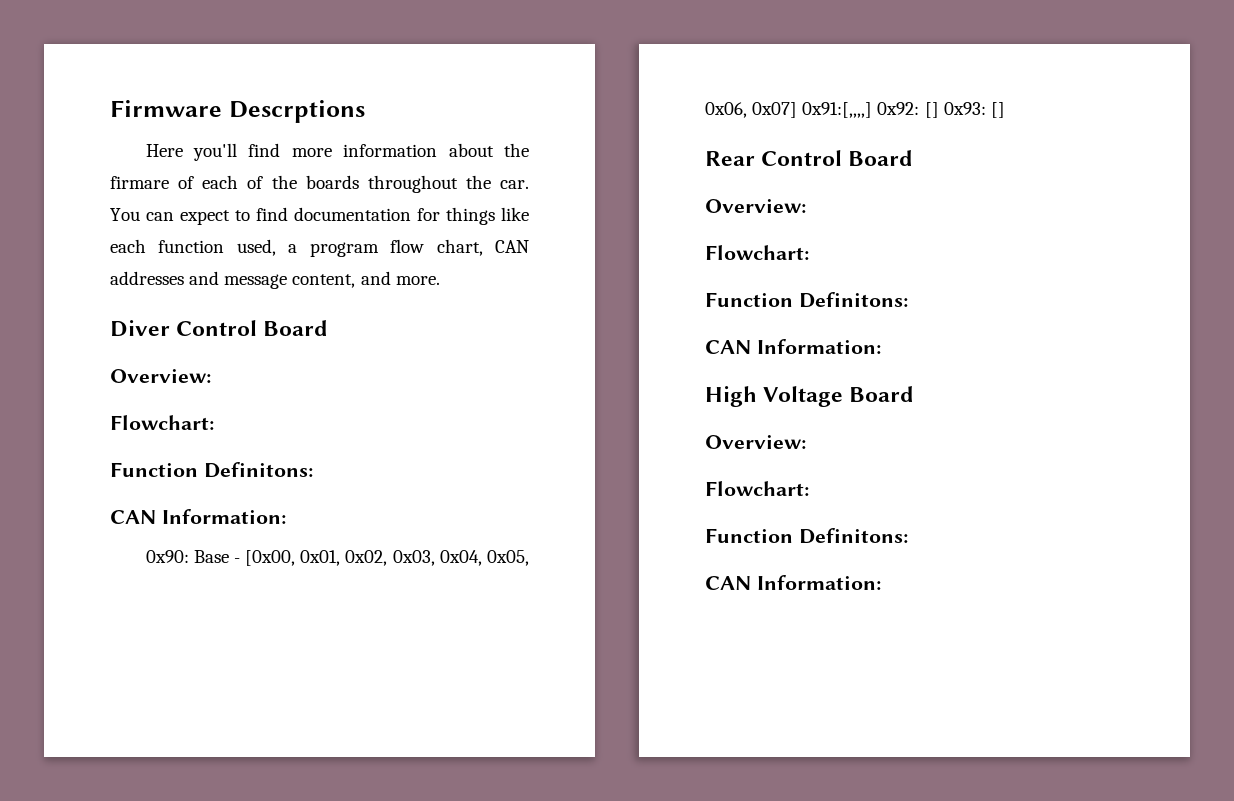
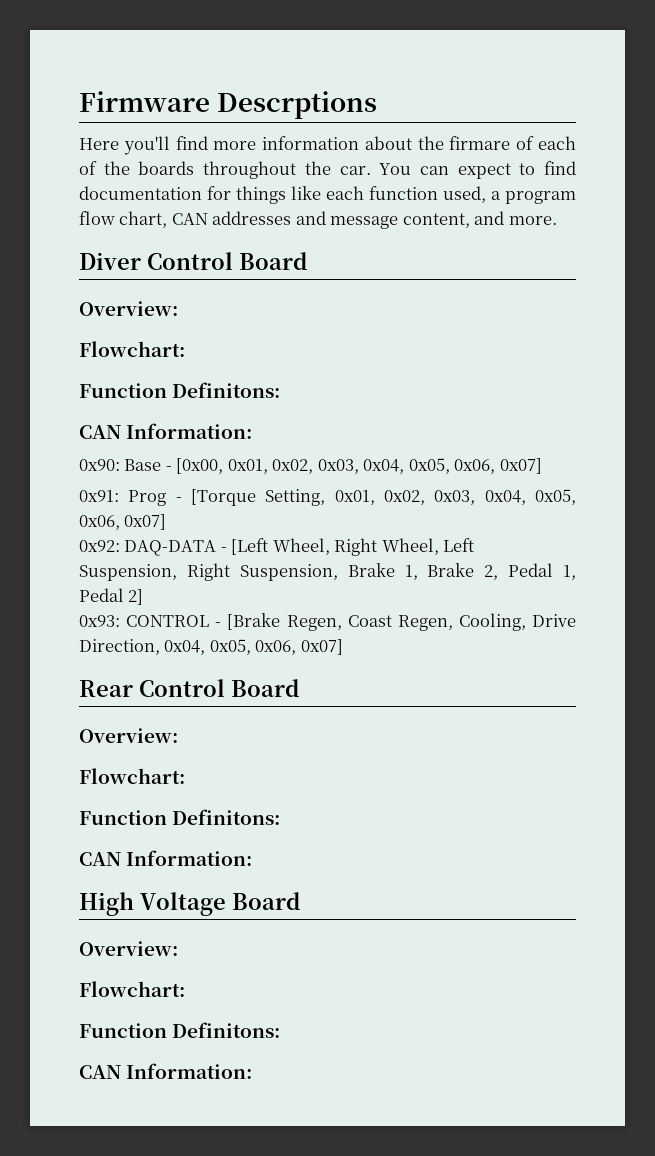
- 0x90: Base - [0x00, 0x01, 0x02, 0x03, 0x04, 0x05, 0x06, 0x07] 0x91:[,,,,] 0x92: [] 0x93: []
+ 0x90: Base - [0x00, 0x01, 0x02, 0x03, 0x04, 0x05, 0x06, 0x07]
+ 0x91: Prog - [Torque Setting, 0x01, 0x02, 0x03, 0x04, 0x05, 0x06, 0x07]
+ 0x92: DAQ-DATA - [Left Wheel, Right Wheel, Left Suspension, Right Suspension, Brake 1, Brake 2, Pedal 1, Pedal 2]
+ 0x93: CONTROL - [Brake Regen, Coast Regen, Cooling, Drive Direction, 0x04, 0x05, 0x06, 0x07]

